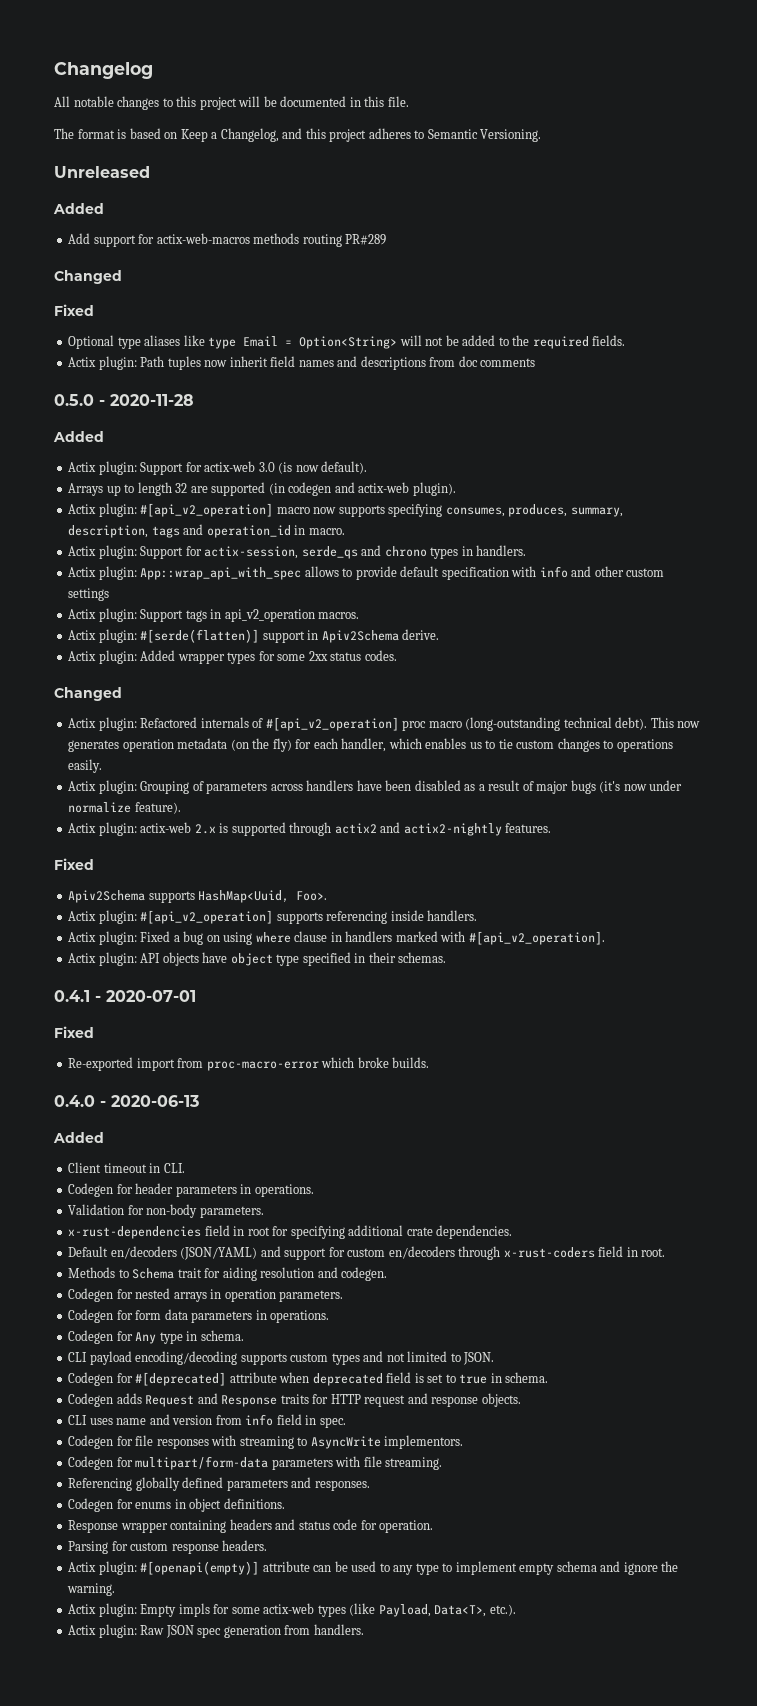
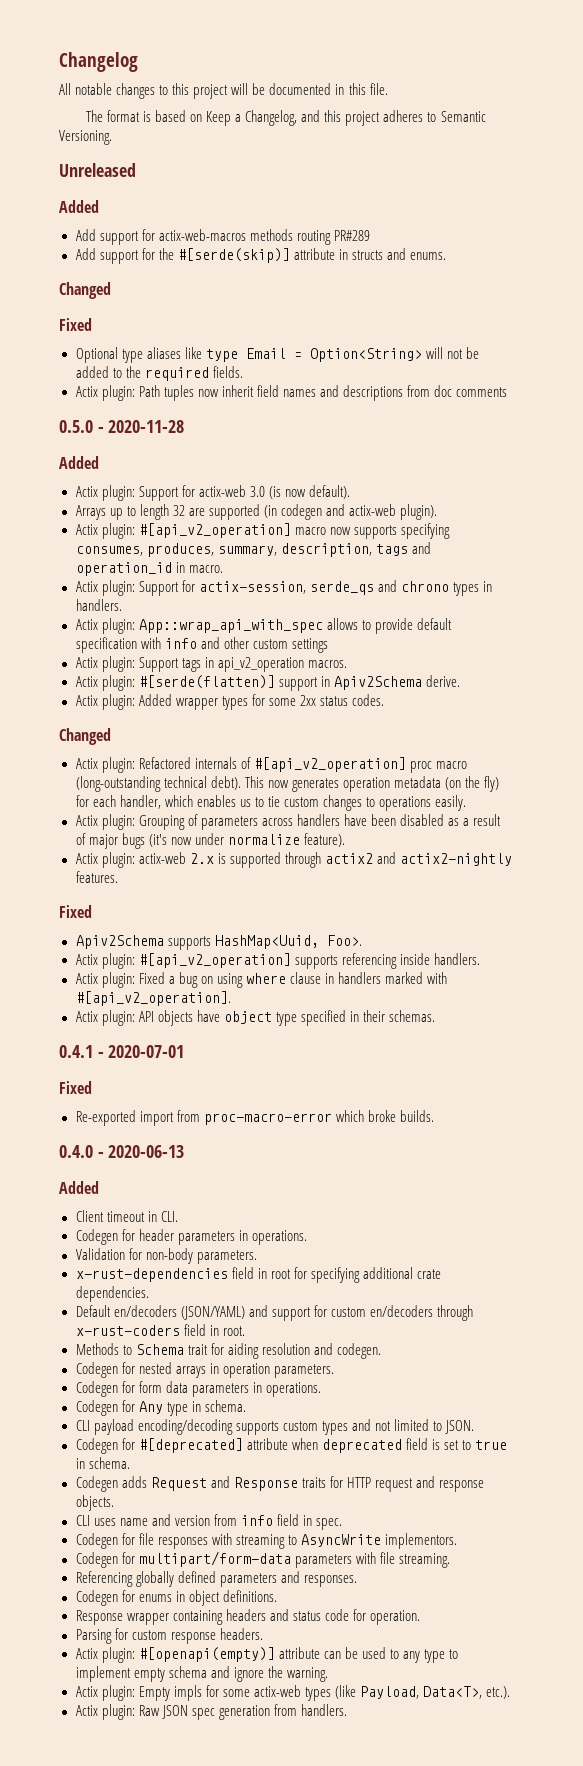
+ Add support for the #[serde(skip)] attribute in structs and enums.

